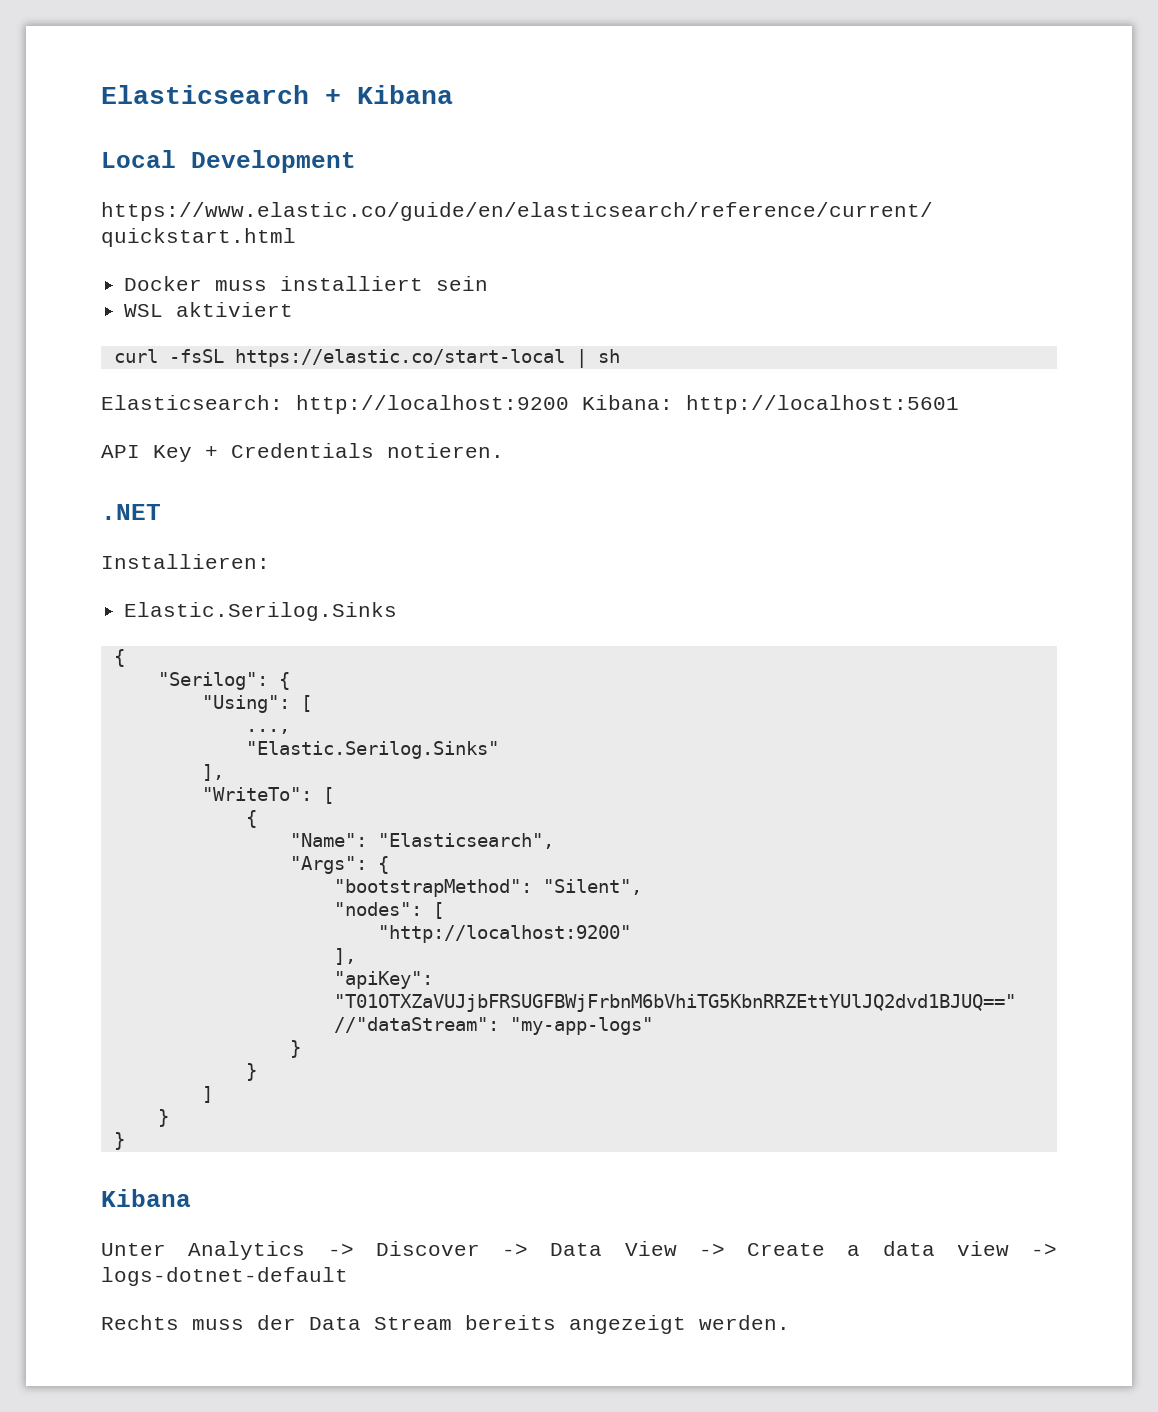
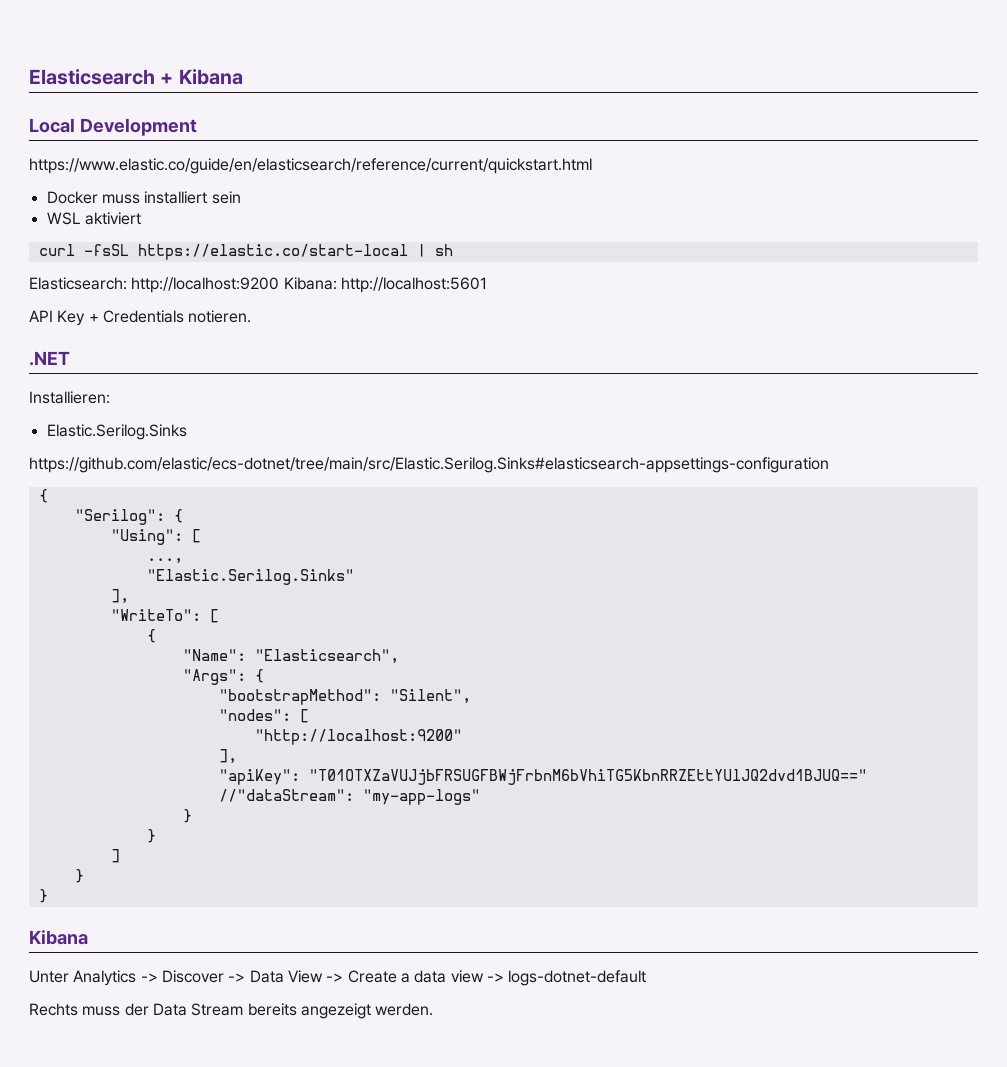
+ https://github.com/elastic/ecs-dotnet/tree/main/src/Elastic.Serilog.Sinks#elasticsearch-appsettings-configuration

